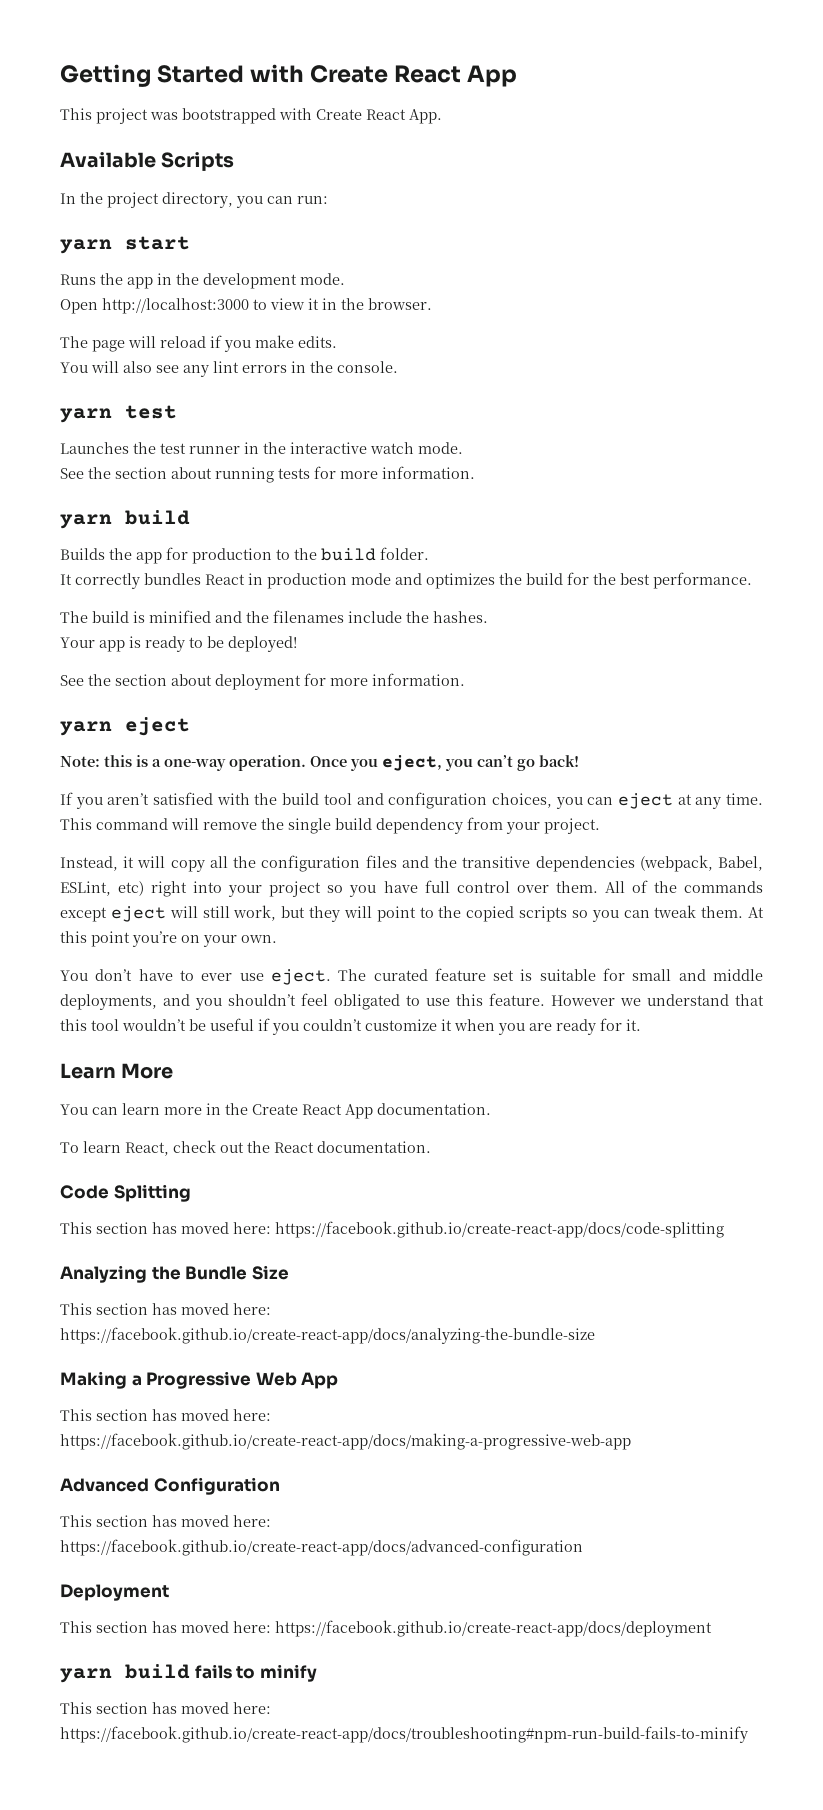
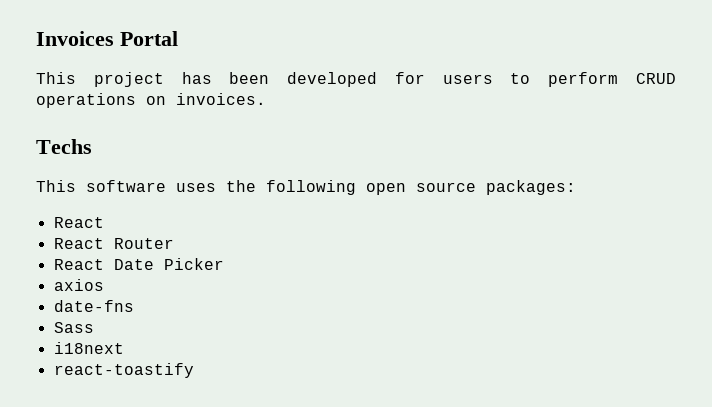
- Getting Started with Create React App
- This project was bootstrapped with Create React App.
- Available Scripts
- In the project directory, you can run:
- yarn start
- Runs the app in the development mode.
- Open http://localhost:3000 to view it in the browser.
- The page will reload if you make edits.
- You will also see any lint errors in the console.
- yarn test
- Launches the test runner in the interactive watch mode.
- See the section about running tests for more information.
- yarn build
- Builds the app for production to the build folder.
- It correctly bundles React in production mode and optimizes the build for the best performance.
- The build is minified and the filenames include the hashes.
- Your app is ready to be deployed!
- See the section about deployment for more information.
- yarn eject
- Note: this is a one-way operation. Once you eject, you can’t go back!
- If you aren’t satisfied with the build tool and configuration choices, you can eject at any time. This command will remove the single build dependency from your project.
- Instead, it will copy all the configuration files and the transitive dependencies (webpack, Babel, ESLint, etc) right into your project so you have full control over them. All of the commands except eject will still work, but they will point to the copied scripts so you can tweak them. At this point you’re on your own.
- You don’t have to ever use eject. The curated feature set is suitable for small and middle deployments, and you shouldn’t feel obligated to use this feature. However we understand that this tool wouldn’t be useful if you couldn’t customize it when you are ready for it.
- Learn More
- You can learn more in the Create React App documentation.
- To learn React, check out the React documentation.
- Code Splitting
- This section has moved here: https://facebook.github.io/create-react-app/docs/code-splitting
- Analyzing the Bundle Size
- This section has moved here: https://facebook.github.io/create-react-app/docs/analyzing-the-bundle-size
- Making a Progressive Web App
- This section has moved here: https://facebook.github.io/create-react-app/docs/making-a-progressive-web-app
- Advanced Configuration
- This section has moved here: https://facebook.github.io/create-react-app/docs/advanced-configuration
- Deployment
- This section has moved here: https://facebook.github.io/create-react-app/docs/deployment
- yarn build fails to minify
- This section has moved here: https://facebook.github.io/create-react-app/docs/troubleshooting#npm-run-build-fails-to-minify
+ Invoices Portal
+ This project has been developed for users to perform CRUD operations on invoices.
+ Techs
+ This software uses the following open source packages:
+ React
+ React Router
+ React Date Picker
+ axios
+ date-fns
+ Sass
+ i18next
+ react-toastify

